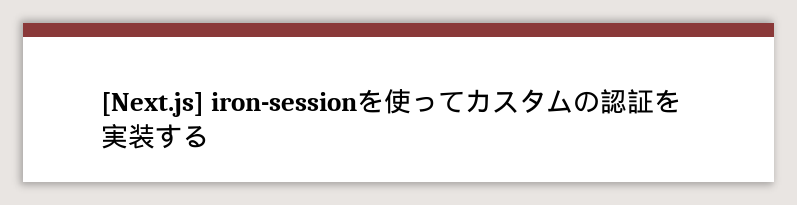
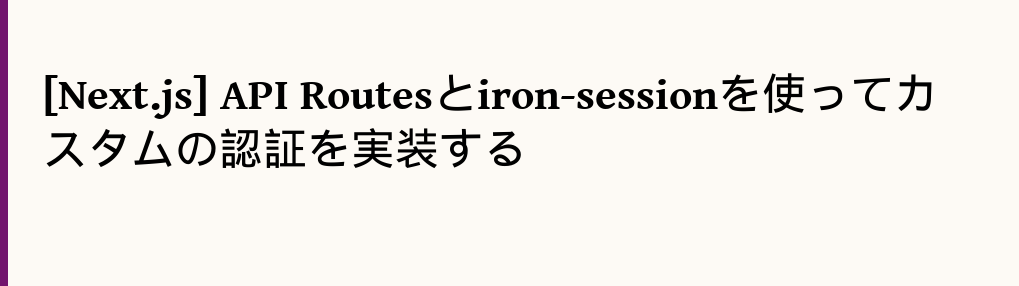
- [Next.js] iron-sessionを使ってカスタムの認証を実装する
+ [Next.js] API Routesとiron-sessionを使ってカスタムの認証を実装する

